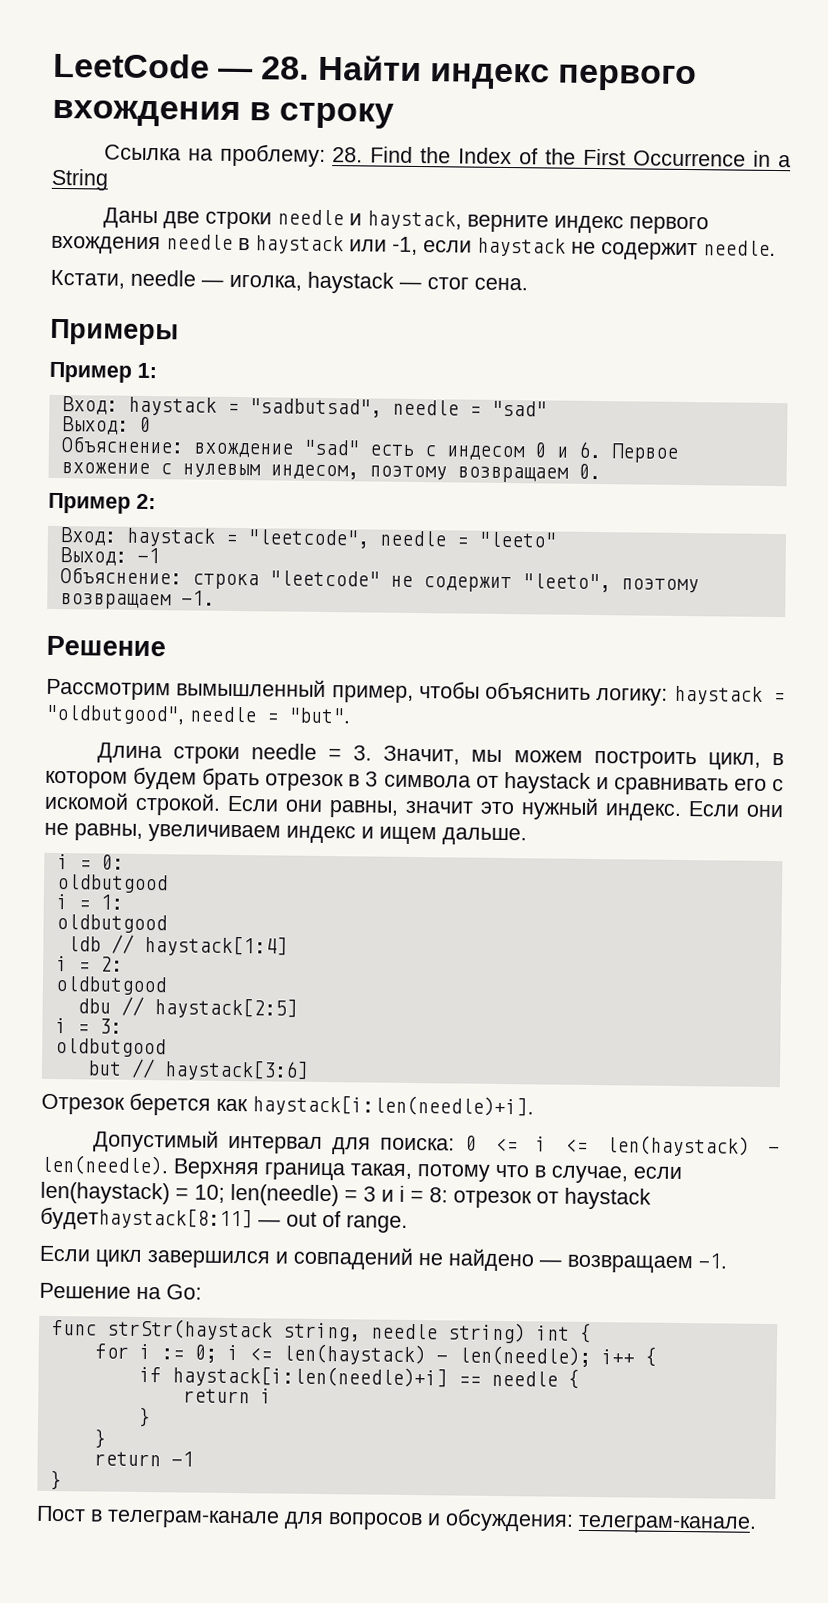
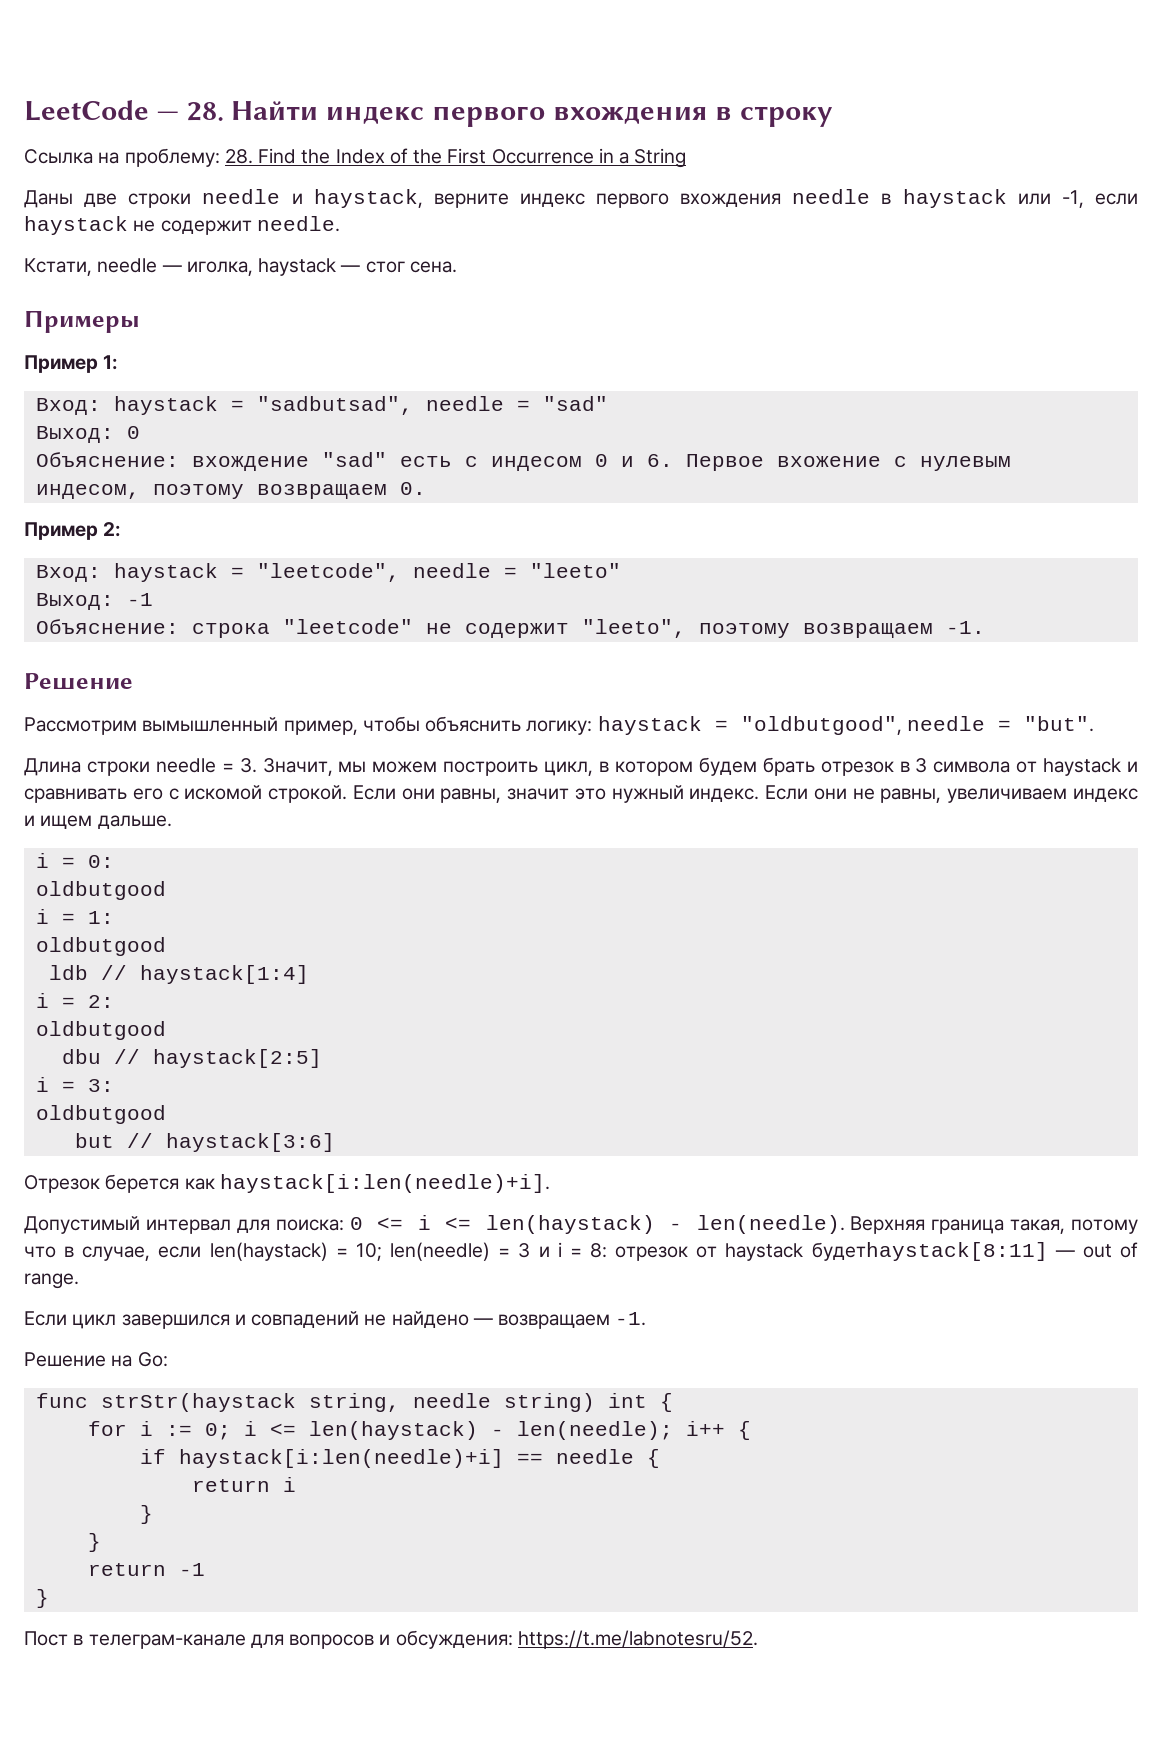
- Пост в телеграм-канале для вопросов и обсуждения: телеграм-канале.
+ Пост в телеграм-канале для вопросов и обсуждения: https://t.me/labnotesru/52.

